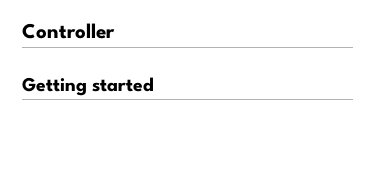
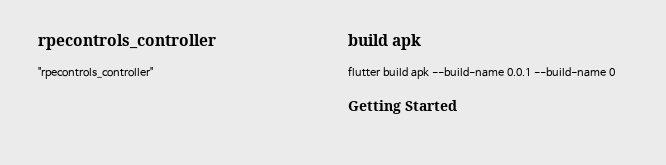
- Controller
+ rpecontrols_controller
+ "rpecontrols_controller"
+ build apk
+ flutter build apk --build-name 0.0.1 --build-name 0
- Getting started
+ Getting Started

